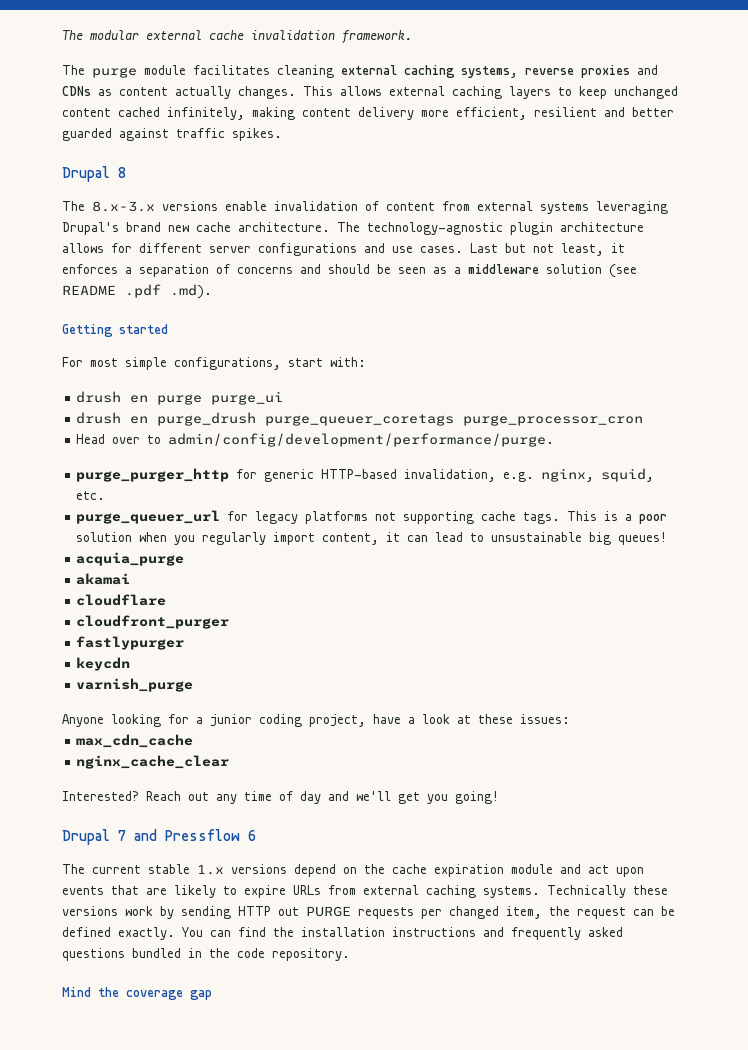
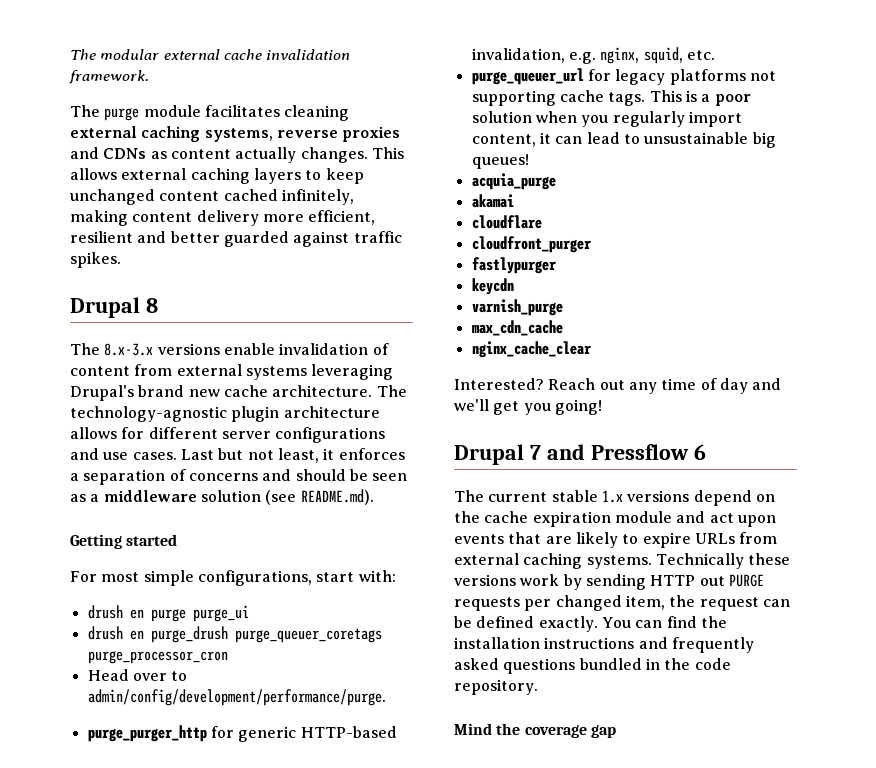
- Last but not least, it enforces a separation of concerns and should be seen as a middleware solution (see README .pdf .md).
+ Last but not least, it enforces a separation of concerns and should be seen as a middleware solution (see README.md).
- Anyone looking for a junior coding project, have a look at these issues:

